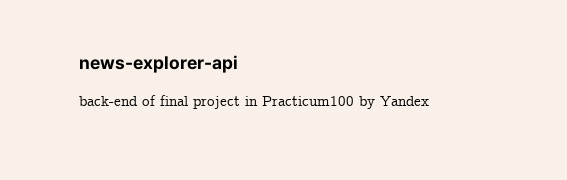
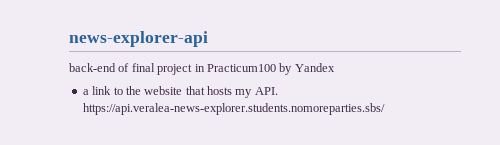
+ a link to the website that hosts my API. https://api.veralea-news-explorer.students.nomoreparties.sbs/

